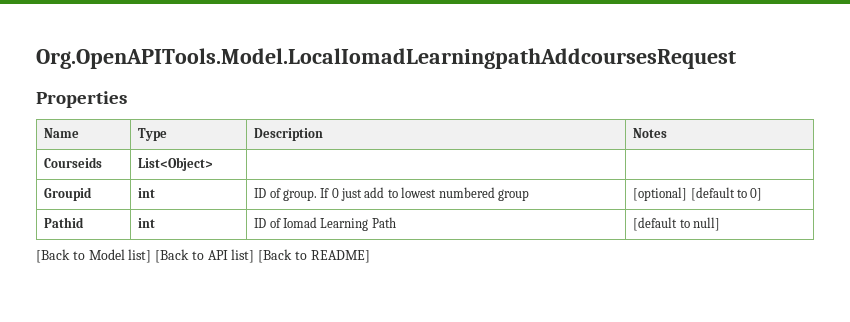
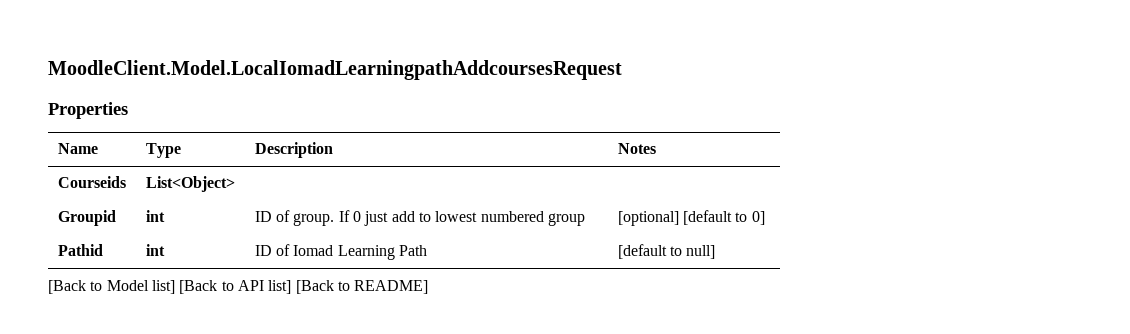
- Org.OpenAPITools.Model.LocalIomadLearningpathAddcoursesRequest
+ MoodleClient.Model.LocalIomadLearningpathAddcoursesRequest

